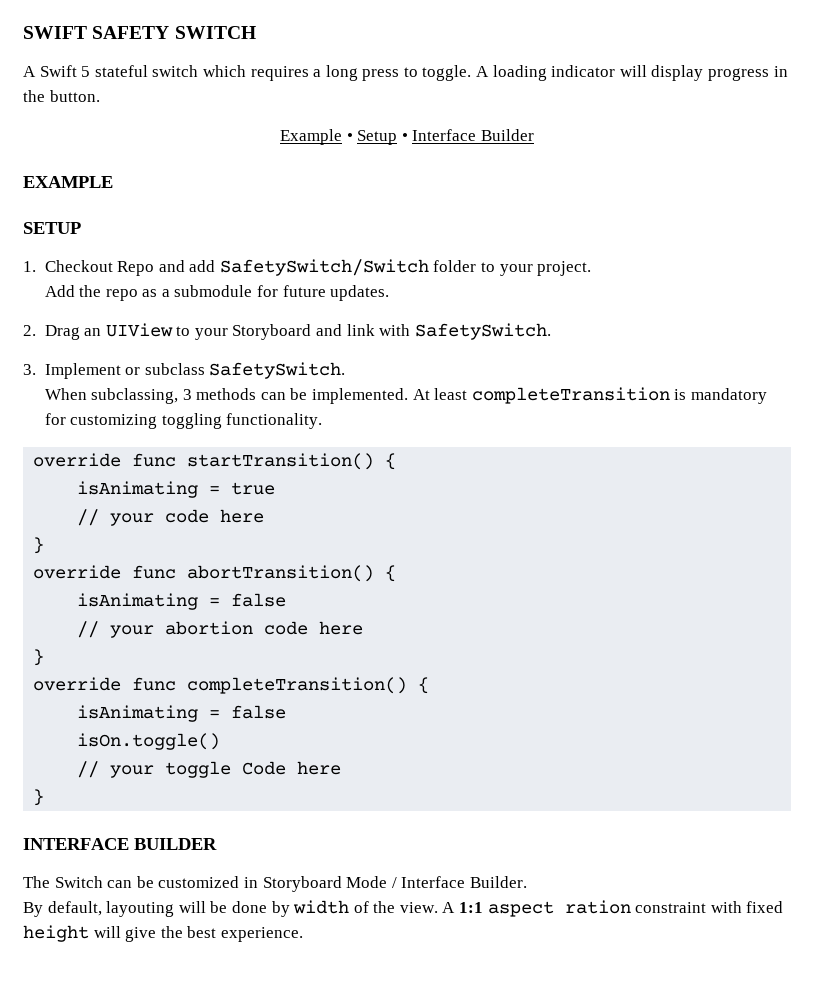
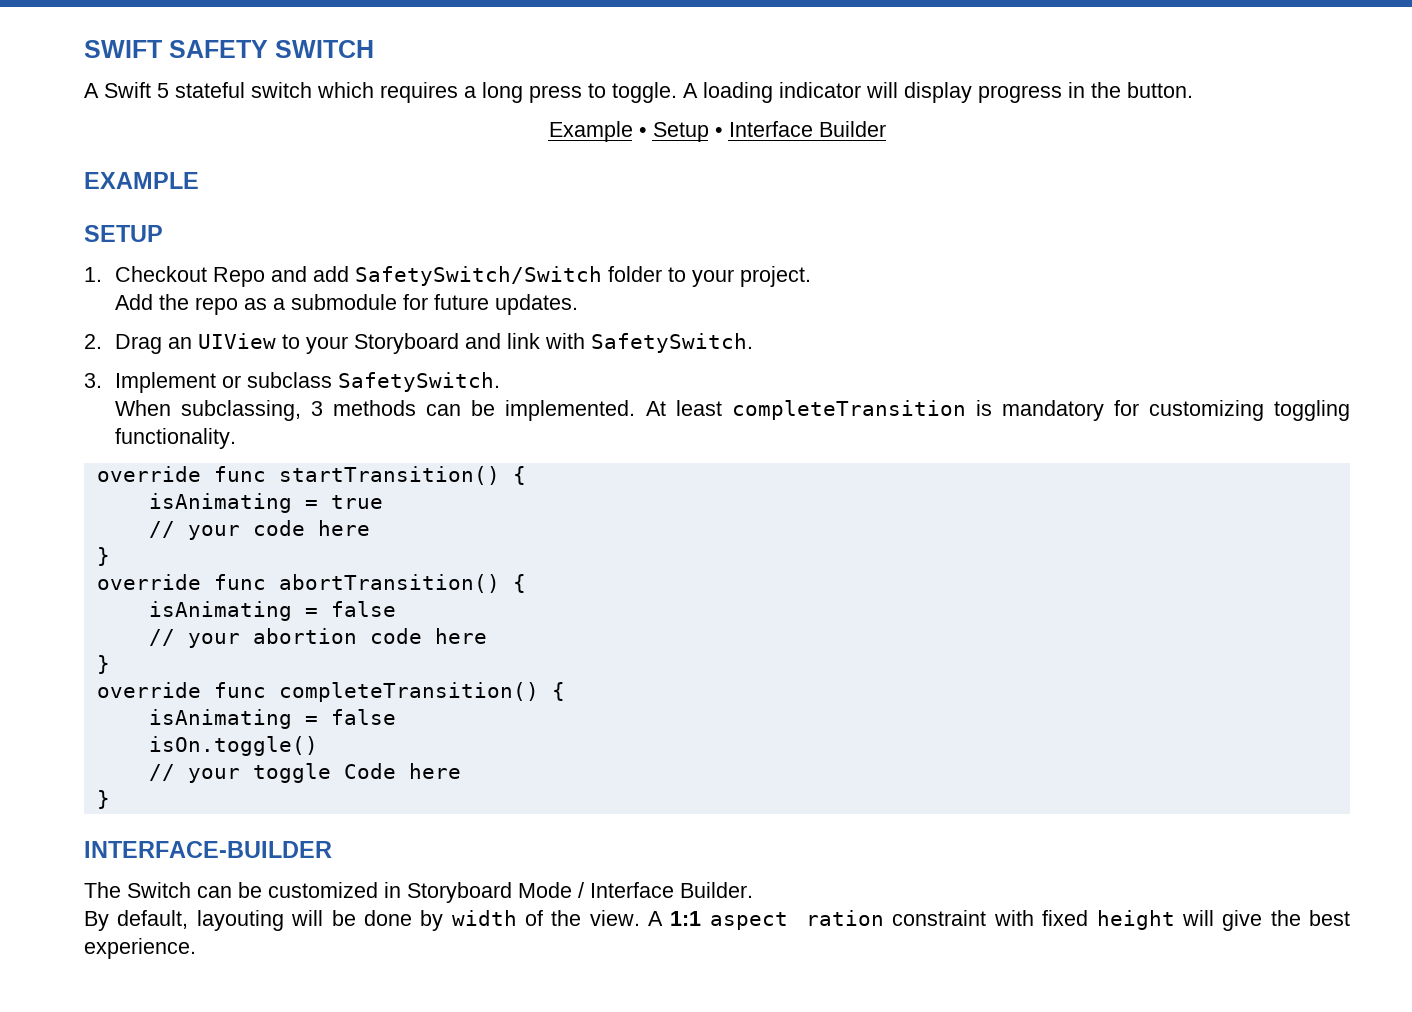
- INTERFACE BUILDER
+ INTERFACE-BUILDER

